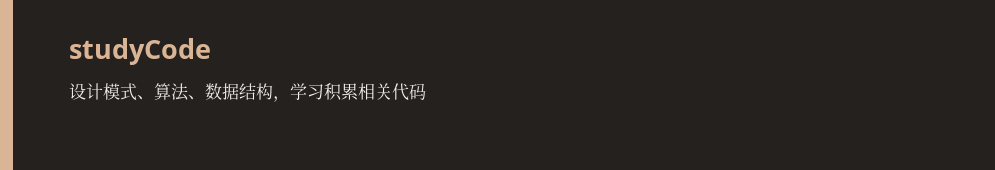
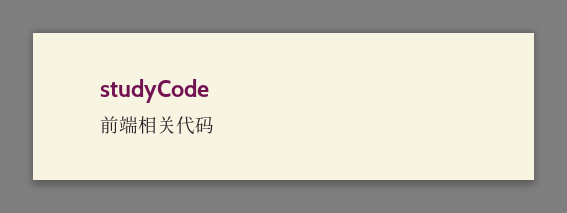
- 设计模式、算法、数据结构，学习积累相关代码
+ 前端相关代码

